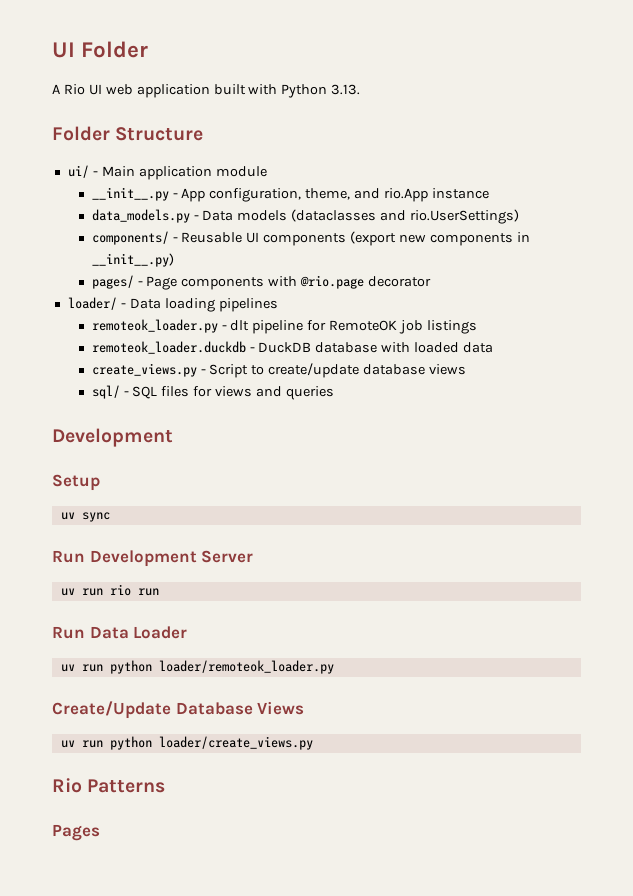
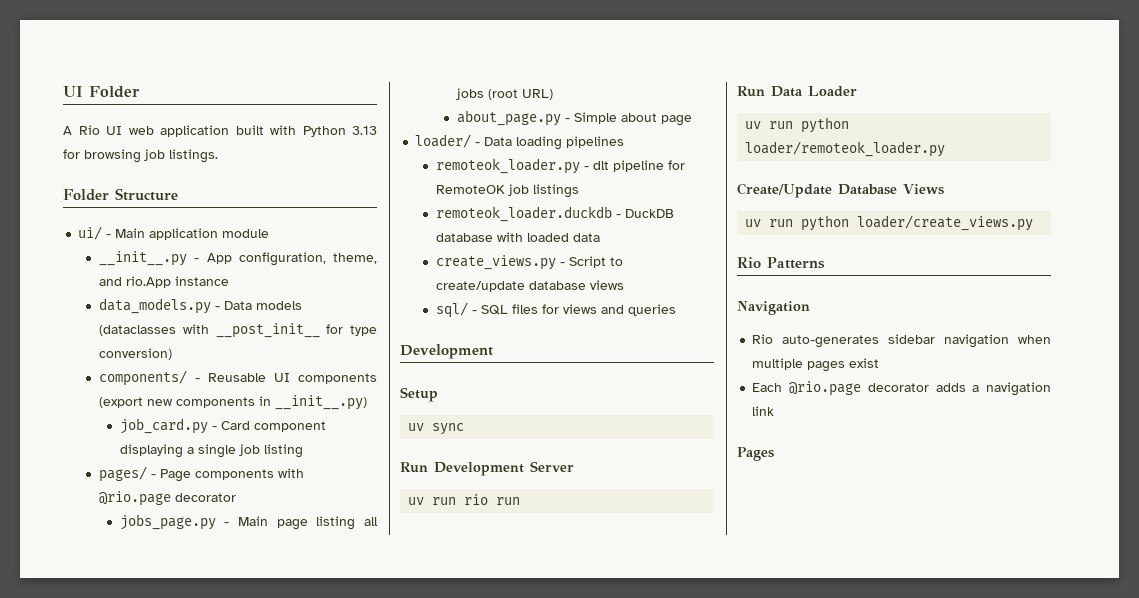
- A Rio UI web application built with Python 3.13.
+ A Rio UI web application built with Python 3.13 for browsing job listings.
- data_models.py - Data models (dataclasses and rio.UserSettings)
+ data_models.py - Data models (dataclasses with __post_init__ for type conversion)
+ job_card.py - Card component displaying a single job listing
+ jobs_page.py - Main page listing all jobs (root URL)
+ about_page.py - Simple about page
+ Navigation
+ Rio auto-generates sidebar navigation when multiple pages exist
+ Each @rio.page decorator adds a navigation link

